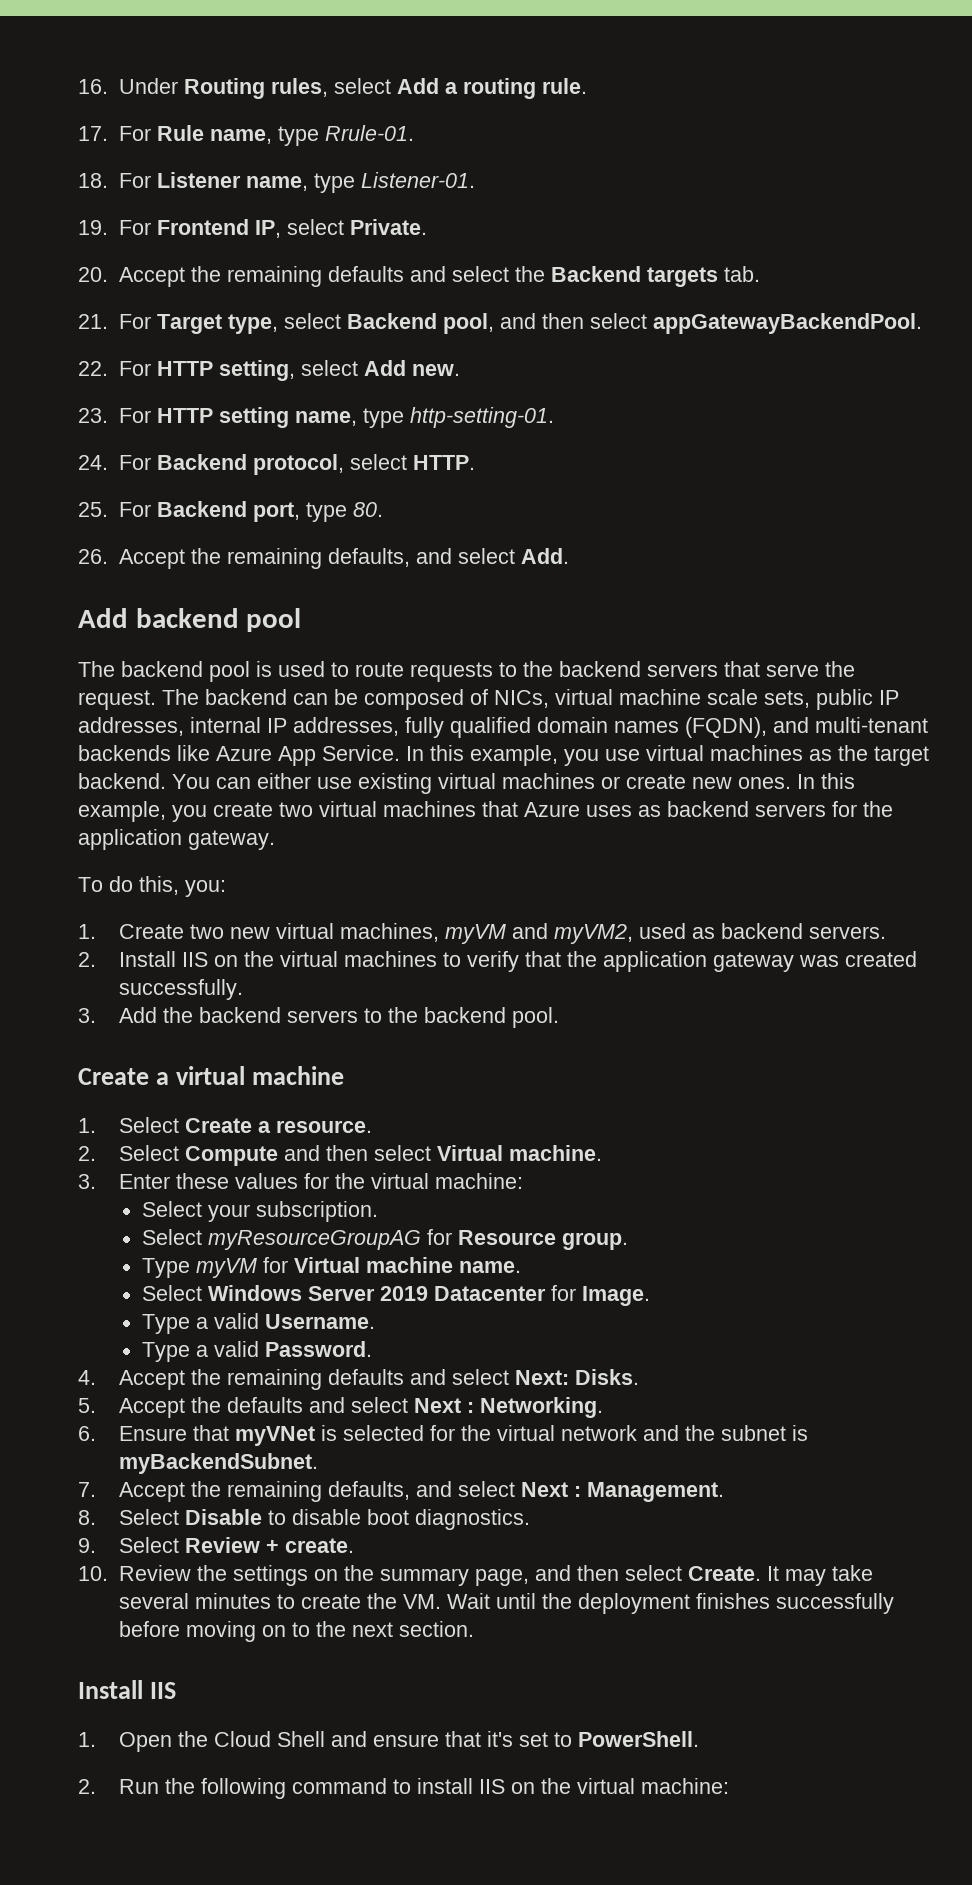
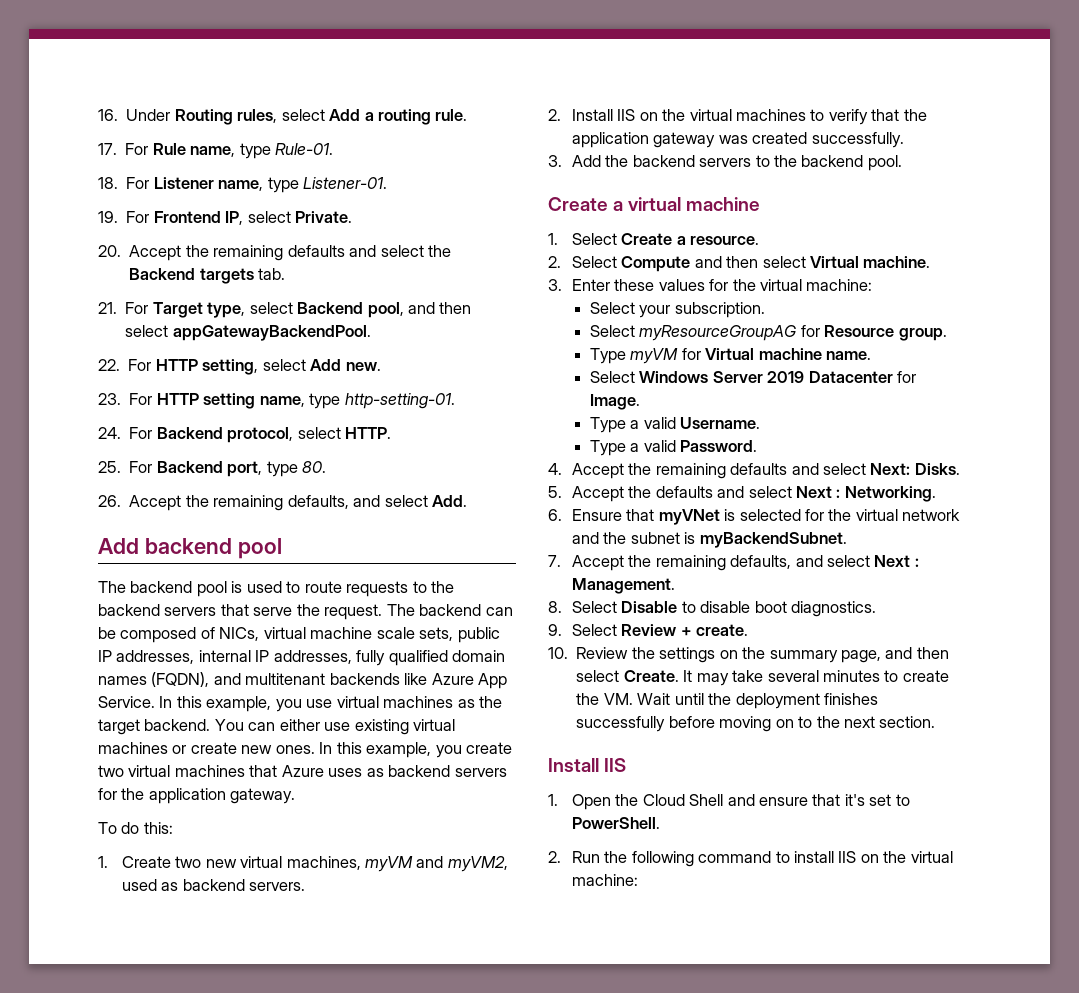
- 17. For Rule name, type Rrule-01.
+ 17. For Rule name, type Rule-01.
- The backend can be composed of NICs, virtual machine scale sets, public IP addresses, internal IP addresses, fully qualified domain names (FQDN), and multi-tenant backends like Azure App Service.
+ The backend can be composed of NICs, virtual machine scale sets, public IP addresses, internal IP addresses, fully qualified domain names (FQDN), and multitenant backends like Azure App Service.
- To do this, you:
+ To do this:

